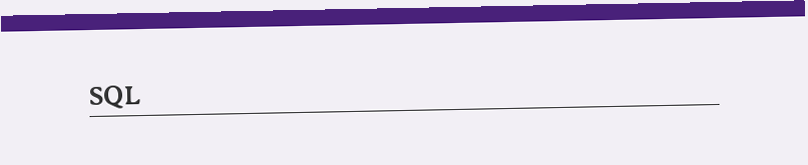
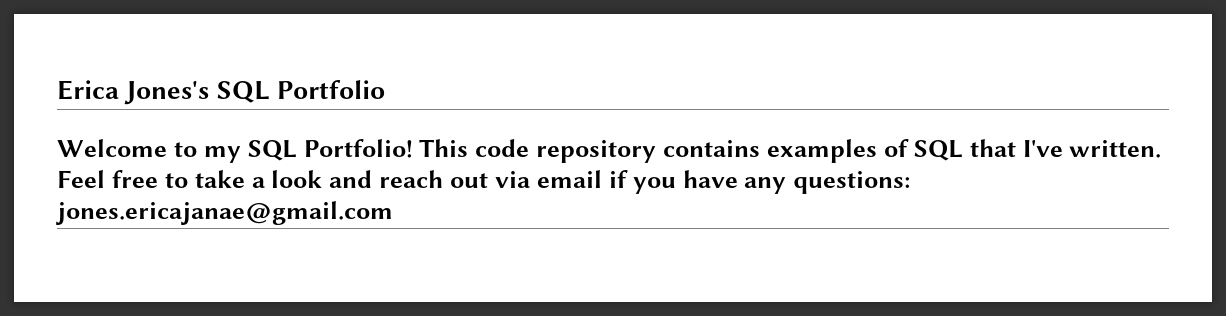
- SQL
+ Erica Jones's SQL Portfolio
+ Welcome to my SQL Portfolio! This code repository contains examples of SQL that I've written. Feel free to take a look and reach out via email if you have any questions: jones.ericajanae@gmail.com

